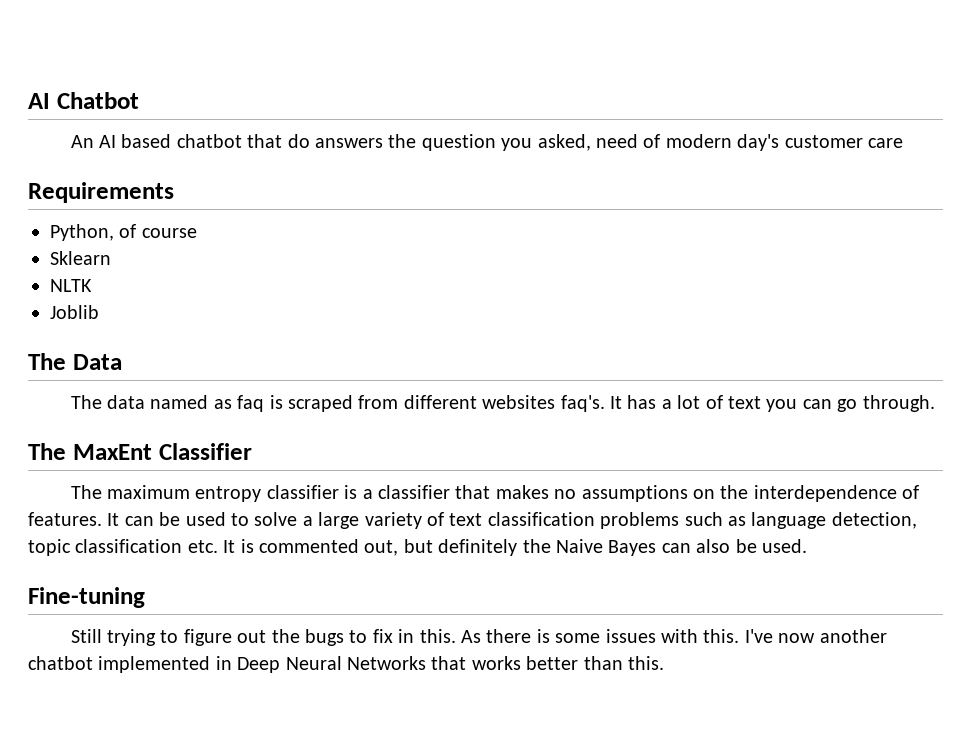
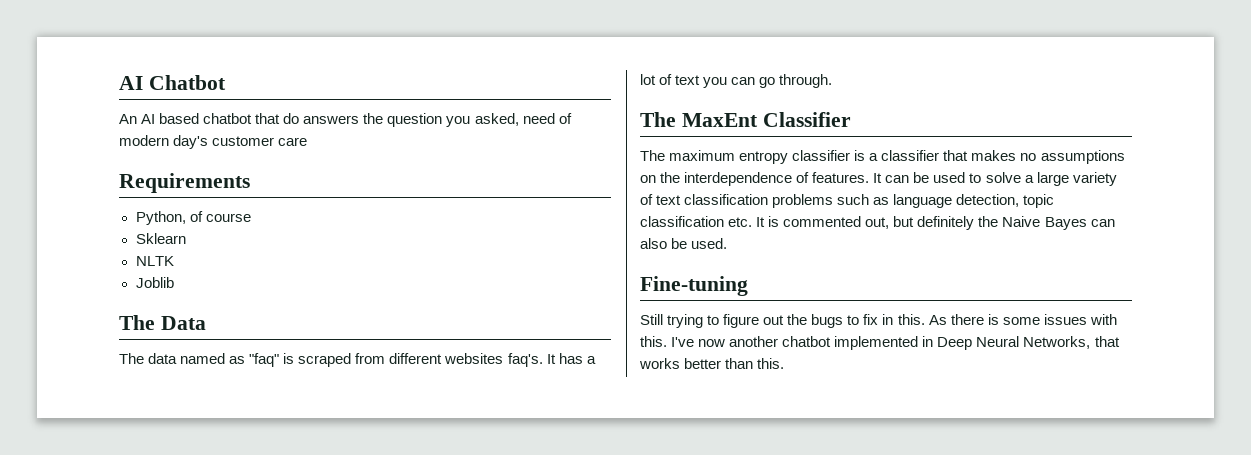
- The data named as faq is scraped from different websites faq's.
+ The data named as "faq" is scraped from different websites faq's.
- I've now another chatbot implemented in Deep Neural Networks that works better than this.
+ I've now another chatbot implemented in Deep Neural Networks, that works better than this.

